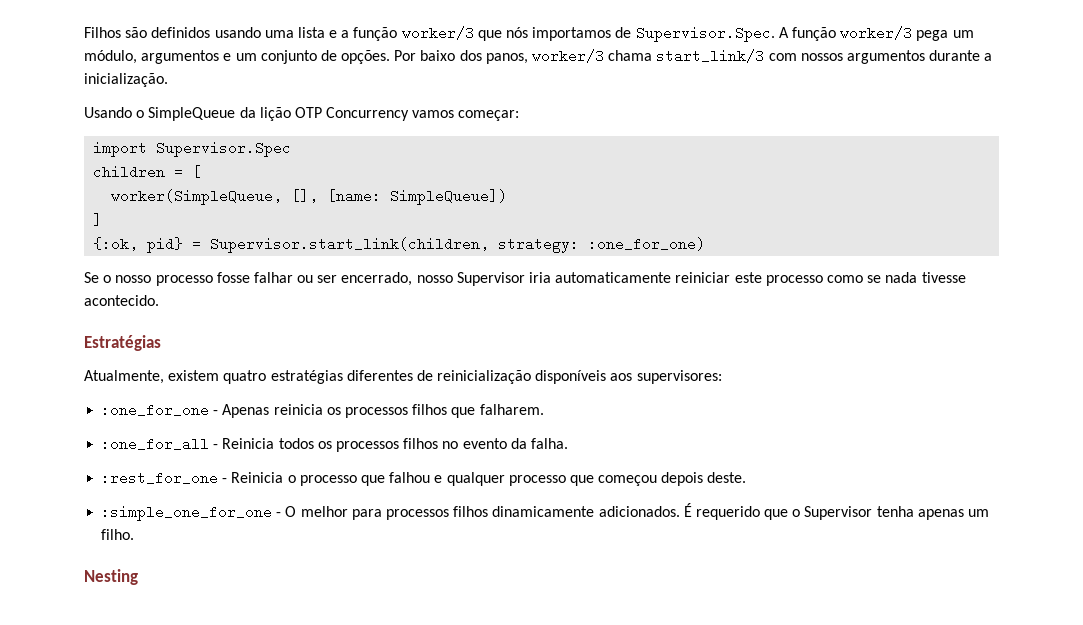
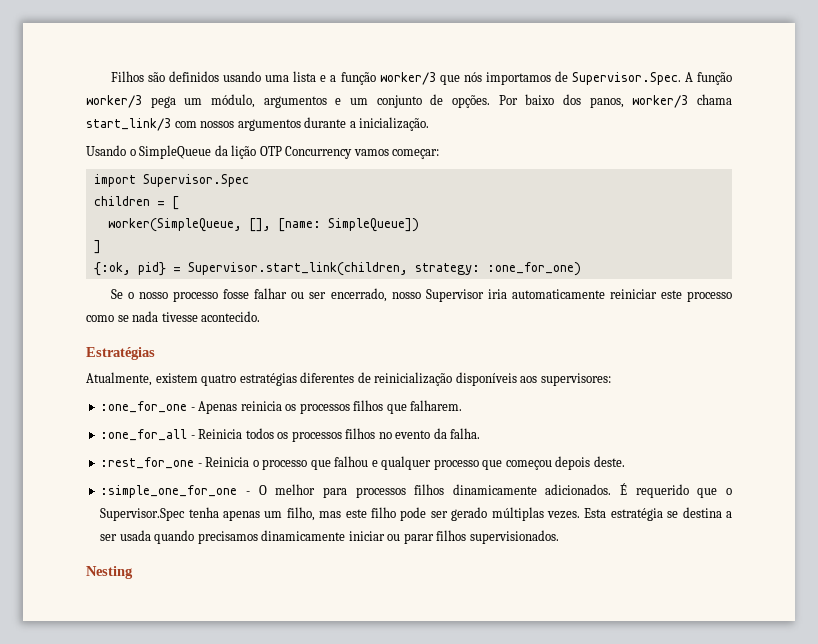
- É requerido que o Supervisor tenha apenas um filho.
+ É requerido que o Supervisor.Spec tenha apenas um filho, mas este filho pode ser gerado múltiplas vezes. Esta estratégia se destina a ser usada quando precisamos dinamicamente iniciar ou parar filhos supervisionados.

